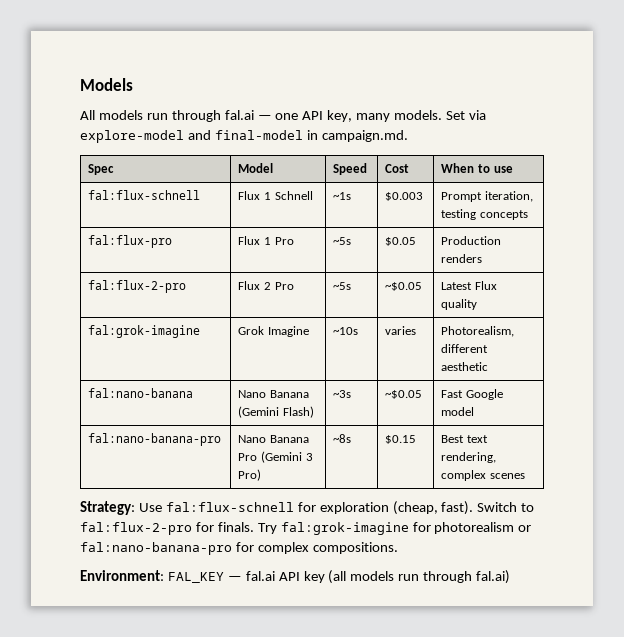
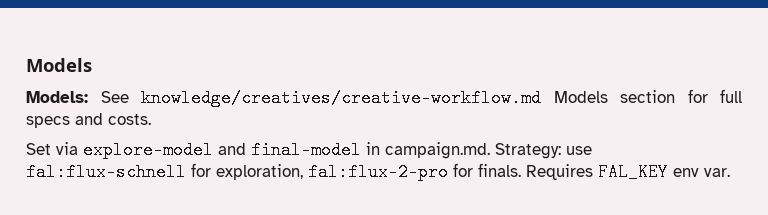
- All models run through fal.ai — one API key, many models. Set via explore-model and final-model in campaign.md.
- Spec | Model | Speed | Cost | When to use
- fal:flux-schnell | Flux 1 Schnell | ~1s | $0.003 | Prompt iteration, testing concepts
- fal:flux-pro | Flux 1 Pro | ~5s | $0.05 | Production renders
- fal:flux-2-pro | Flux 2 Pro | ~5s | ~$0.05 | Latest Flux quality
- fal:grok-imagine | Grok Imagine | ~10s | varies | Photorealism, different aesthetic
- fal:nano-banana | Nano Banana (Gemini Flash) | ~3s | ~$0.05 | Fast Google model
- fal:nano-banana-pro | Nano Banana Pro (Gemini 3 Pro) | ~8s | $0.15 | Best text rendering, complex scenes
- Strategy: Use fal:flux-schnell for exploration (cheap, fast). Switch to fal:flux-2-pro for finals. Try fal:grok-imagine for photorealism or fal:nano-banana-pro for complex compositions.
- Environment: FAL_KEY — fal.ai API key (all models run through fal.ai)
+ Models: See knowledge/creatives/creative-workflow.md Models section for full specs and costs.
+ Set via explore-model and final-model in campaign.md. Strategy: use fal:flux-schnell for exploration, fal:flux-2-pro for finals. Requires FAL_KEY env var.

